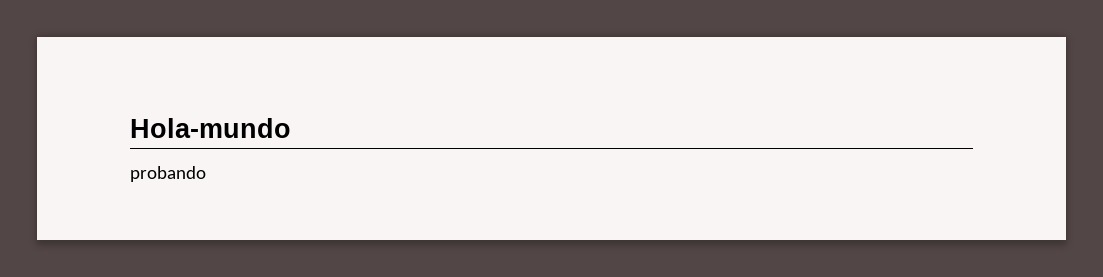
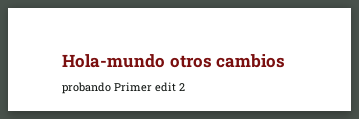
- Hola-mundo
+ Hola-mundo otros cambios
- probando
+ probando Primer edit 2

